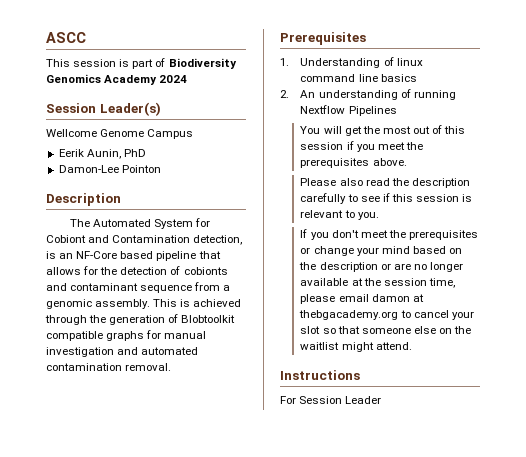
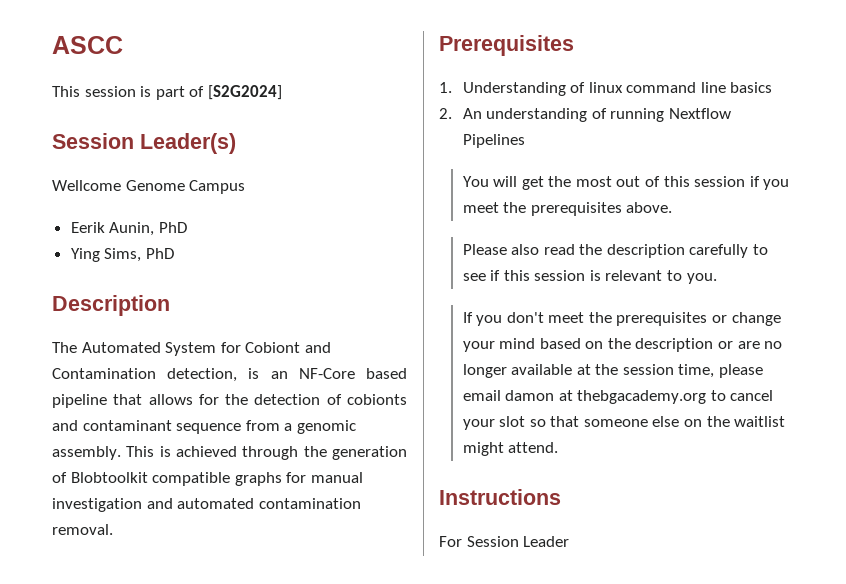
- This session is part of Biodiversity Genomics Academy 2024
+ This session is part of [S2G2024]
- Damon-Lee Pointon
+ Ying Sims, PhD

